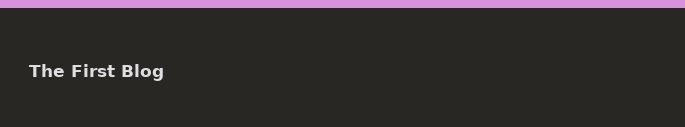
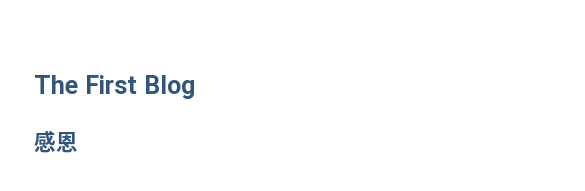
+ 感恩

